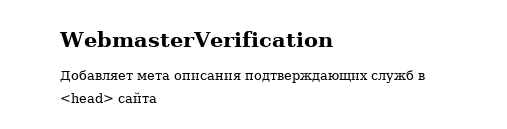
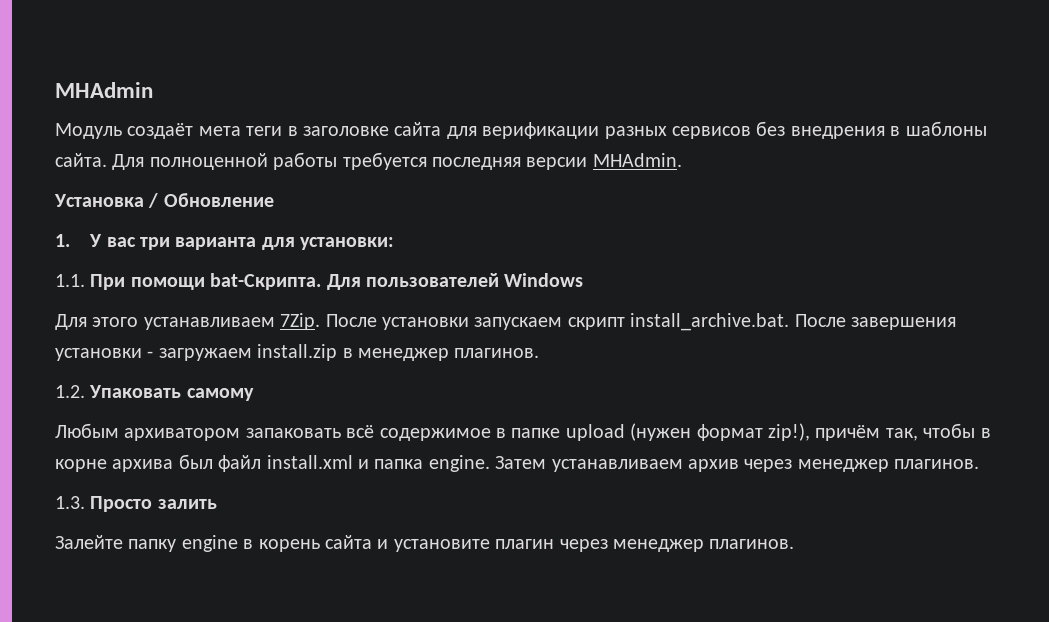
- WebmasterVerification
- Добавляет мета описания подтверждающих служб в <head> сайта
+ MHAdmin
+ Модуль создаёт мета теги в заголовке сайта для верификации разных сервисов без внедрения в шаблоны сайта. Для полноценной работы требуется последняя версии MHAdmin.
+ Установка / Обновление
+ 1. У вас три варианта для установки:
+ 1.1. При помощи bat-Скрипта. Для пользователей Windows
+ Для этого устанавливаем 7Zip. После установки запускаем скрипт install_archive.bat. После завершения установки - загружаем install.zip в менеджер плагинов.
+ 1.2. Упаковать самому
+ Любым архиватором запаковать всё содержимое в папке upload (нужен формат zip!), причём так, чтобы в корне архива был файл install.xml и папка engine. Затем устанавливаем архив через менеджер плагинов.
+ 1.3. Просто залить
+ Залейте папку engine в корень сайта и установите плагин через менеджер плагинов.

